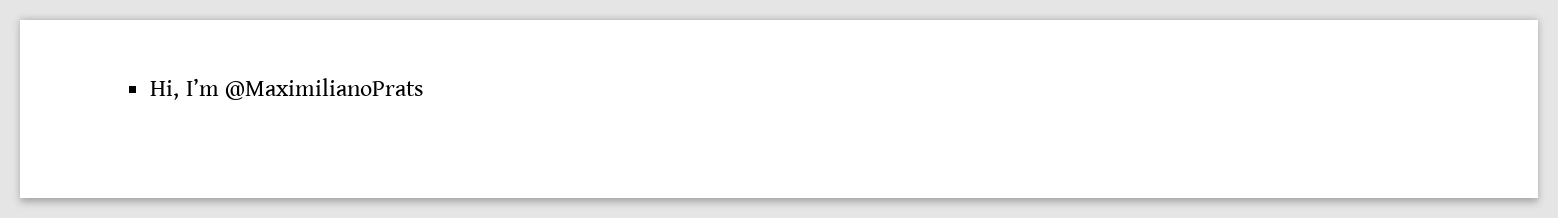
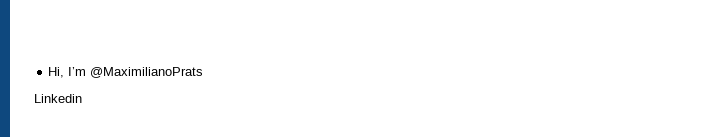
+ Linkedin

